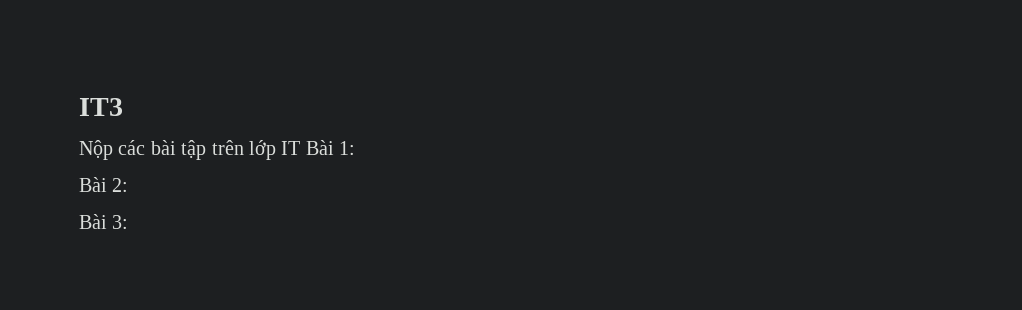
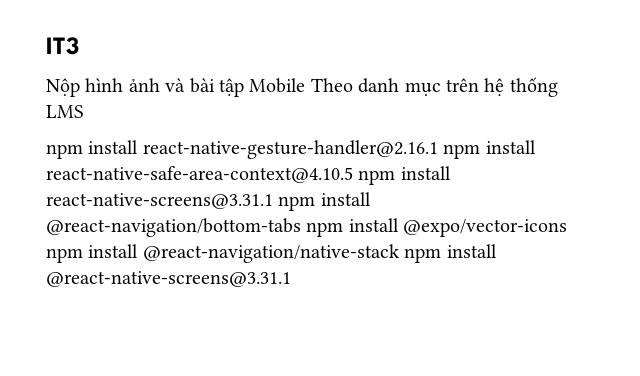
- Nộp các bài tập trên lớp IT Bài 1:
- Bài 2:
- Bài 3:
+ Nộp hình ảnh và bài tập Mobile Theo danh mục trên hệ thống LMS
+ npm install react-native-gesture-handler@2.16.1 npm install react-native-safe-area-context@4.10.5 npm install react-native-screens@3.31.1 npm install @react-navigation/bottom-tabs npm install @expo/vector-icons npm install @react-navigation/native-stack npm install @react-native-screens@3.31.1

